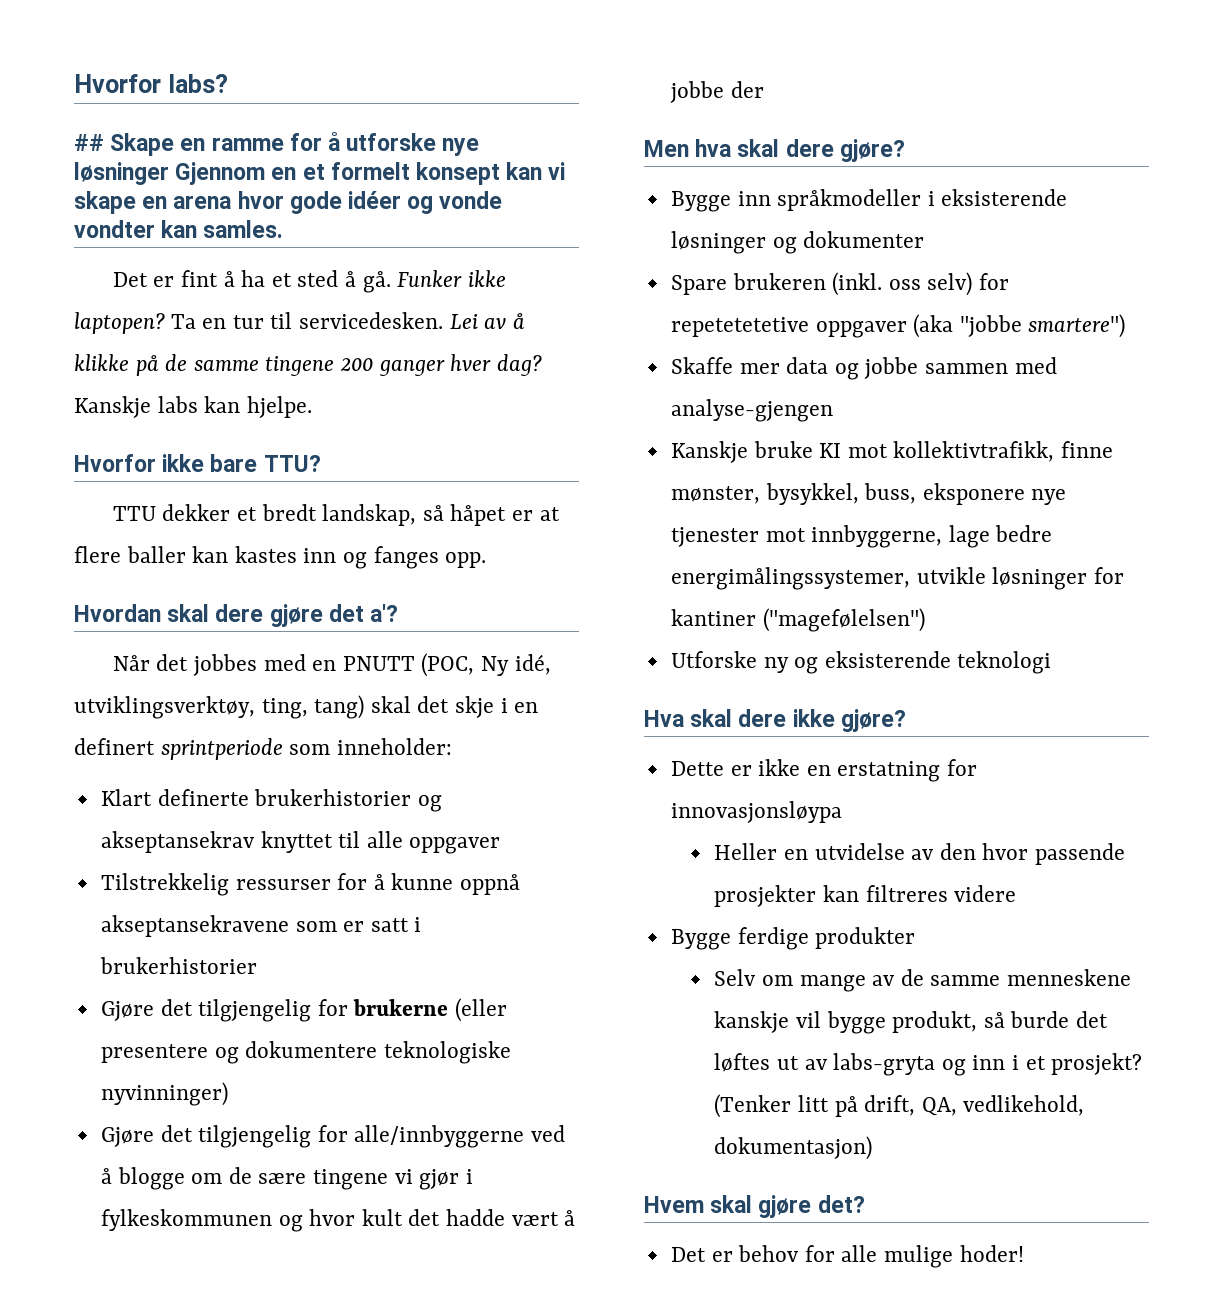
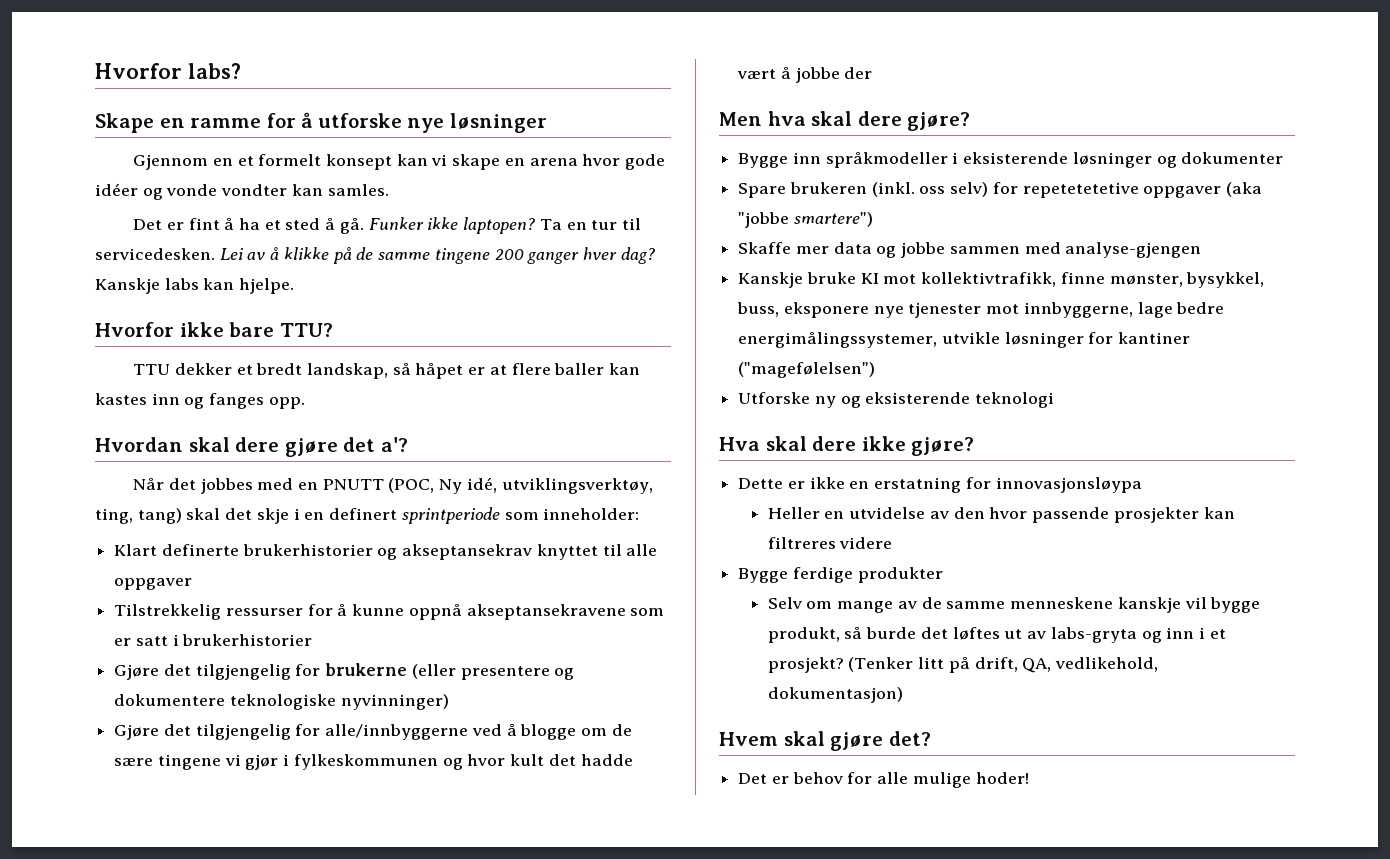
- ## Skape en ramme for å utforske nye løsninger Gjennom en et formelt konsept kan vi skape en arena hvor gode idéer og vonde vondter kan samles.
+ Skape en ramme for å utforske nye løsninger
+ Gjennom en et formelt konsept kan vi skape en arena hvor gode idéer og vonde vondter kan samles.

